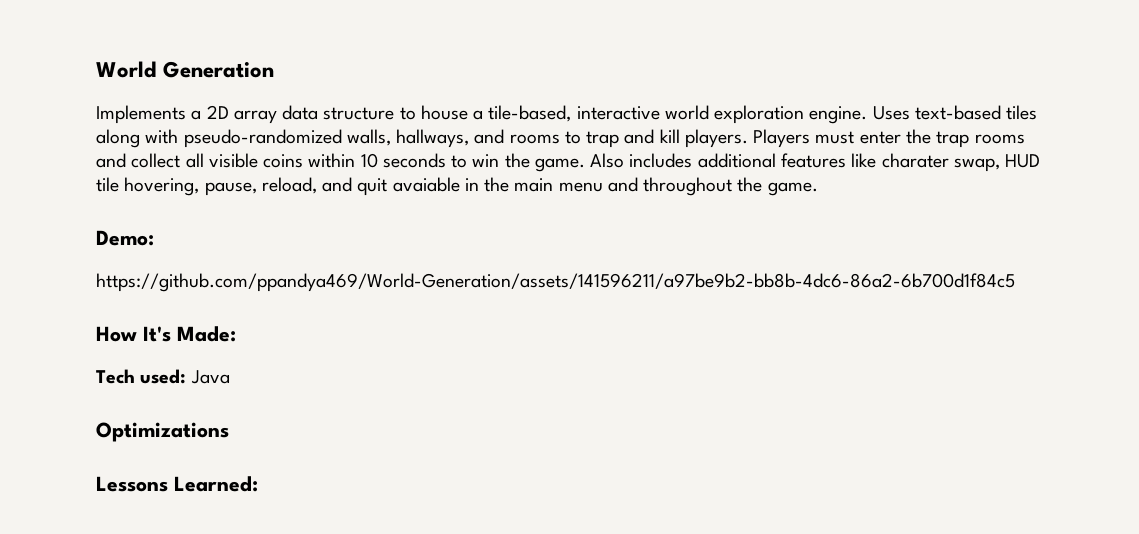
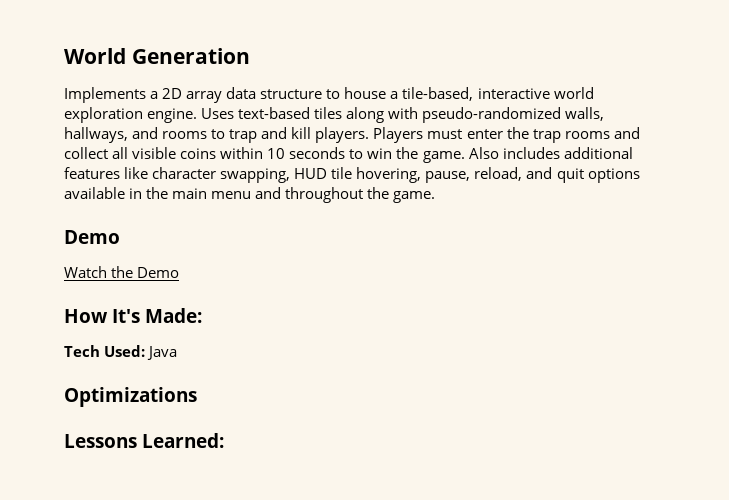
- Also includes additional features like charater swap, HUD tile hovering, pause, reload, and quit avaiable in the main menu and throughout the game.
- Demo:
- https://github.com/ppandya469/World-Generation/assets/141596211/a97be9b2-bb8b-4dc6-86a2-6b700d1f84c5
+ Also includes additional features like character swapping, HUD tile hovering, pause, reload, and quit options available in the main menu and throughout the game.
+ Demo
+ Watch the Demo
- Tech used: Java
+ Tech Used: Java

